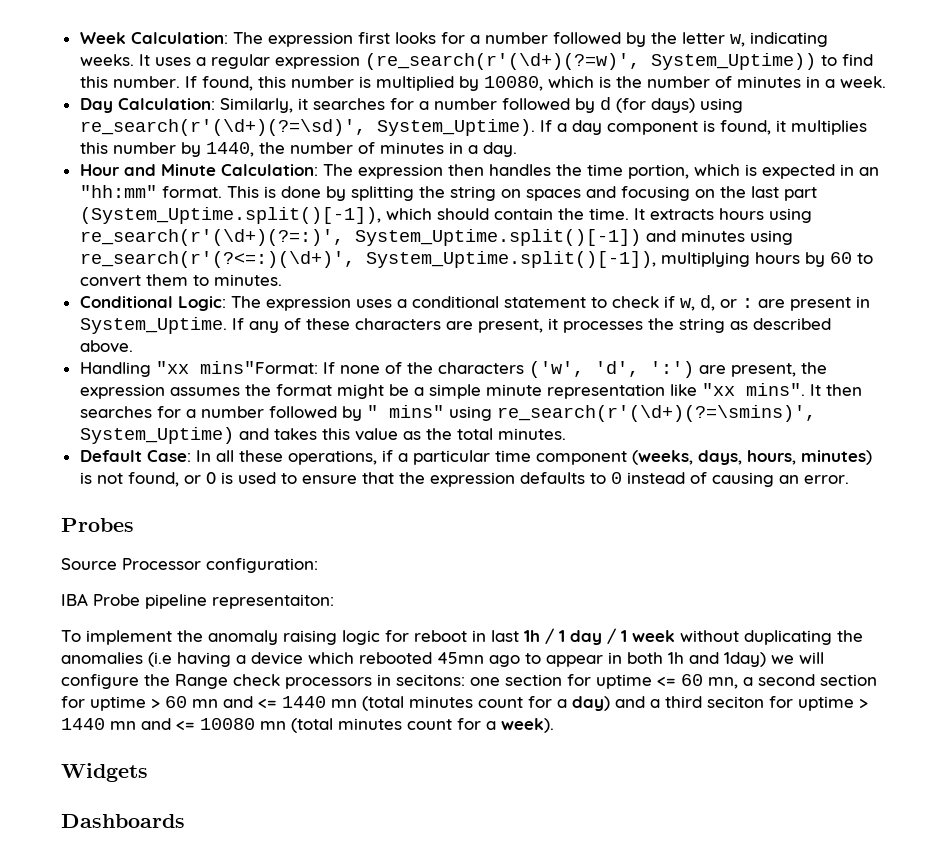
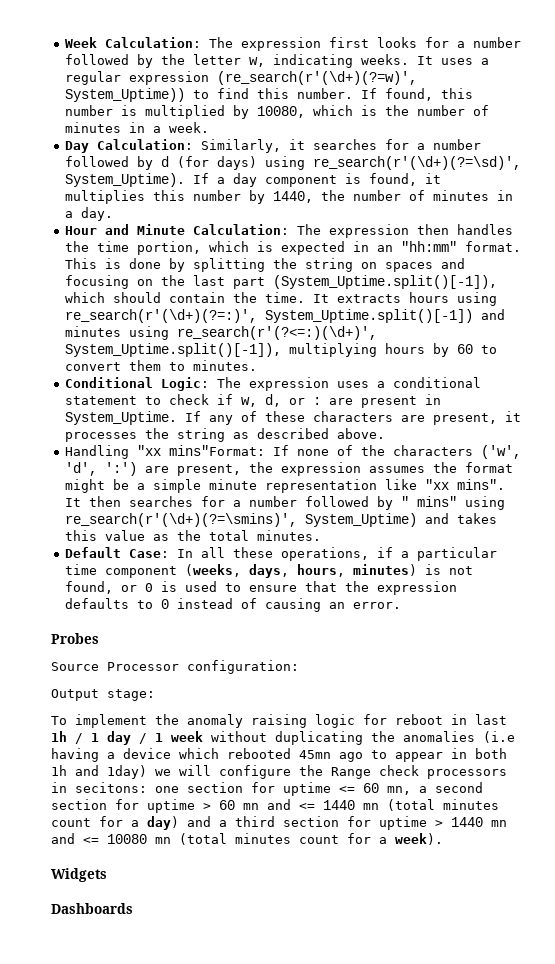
- IBA Probe pipeline representaiton:
+ Output stage:
- one section for uptime <= 60 mn, a second section for uptime > 60 mn and <= 1440 mn (total minutes count for a day) and a third seciton for uptime > 1440 mn and <= 10080 mn (total minutes count for a week).
+ one section for uptime <= 60 mn, a second section for uptime > 60 mn and <= 1440 mn (total minutes count for a day) and a third section for uptime > 1440 mn and <= 10080 mn (total minutes count for a week).

